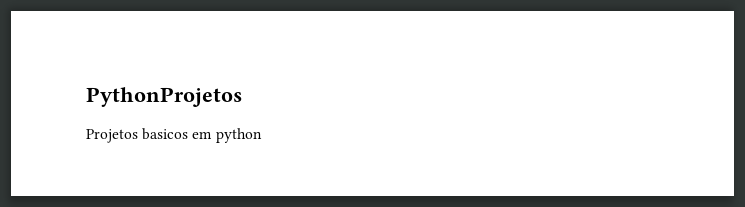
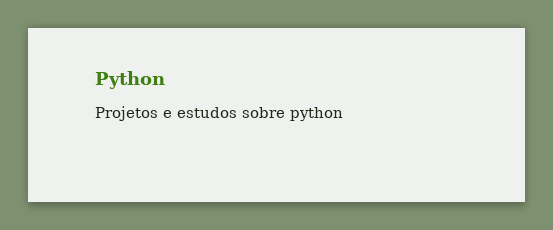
- PythonProjetos
+ Python
- Projetos basicos em python
+ Projetos e estudos sobre python

